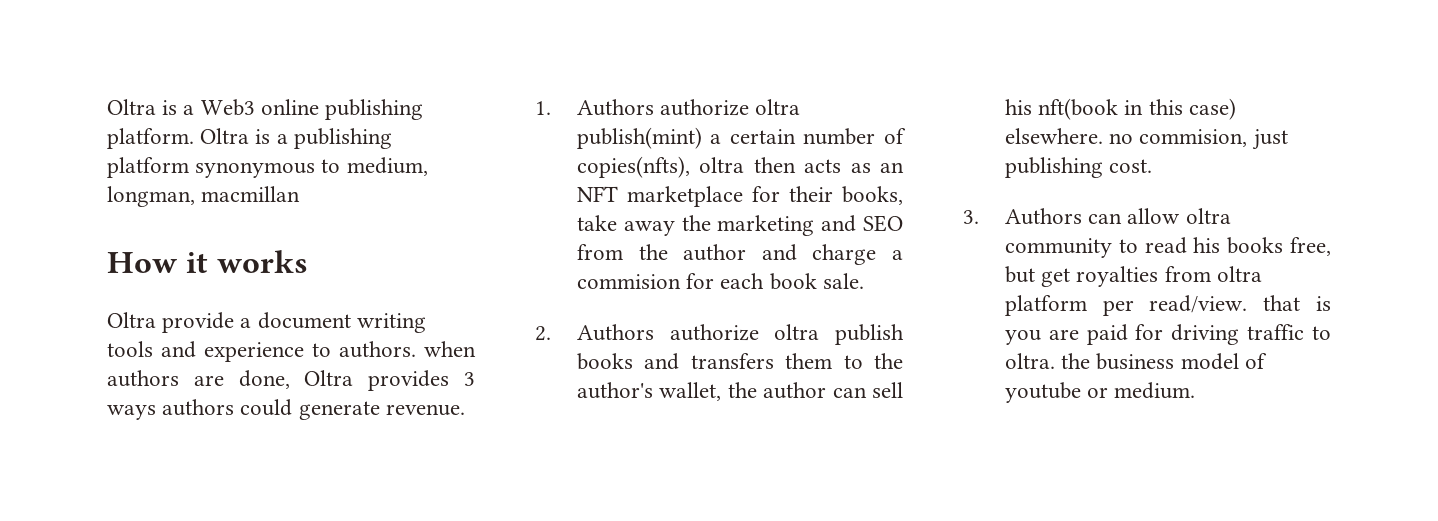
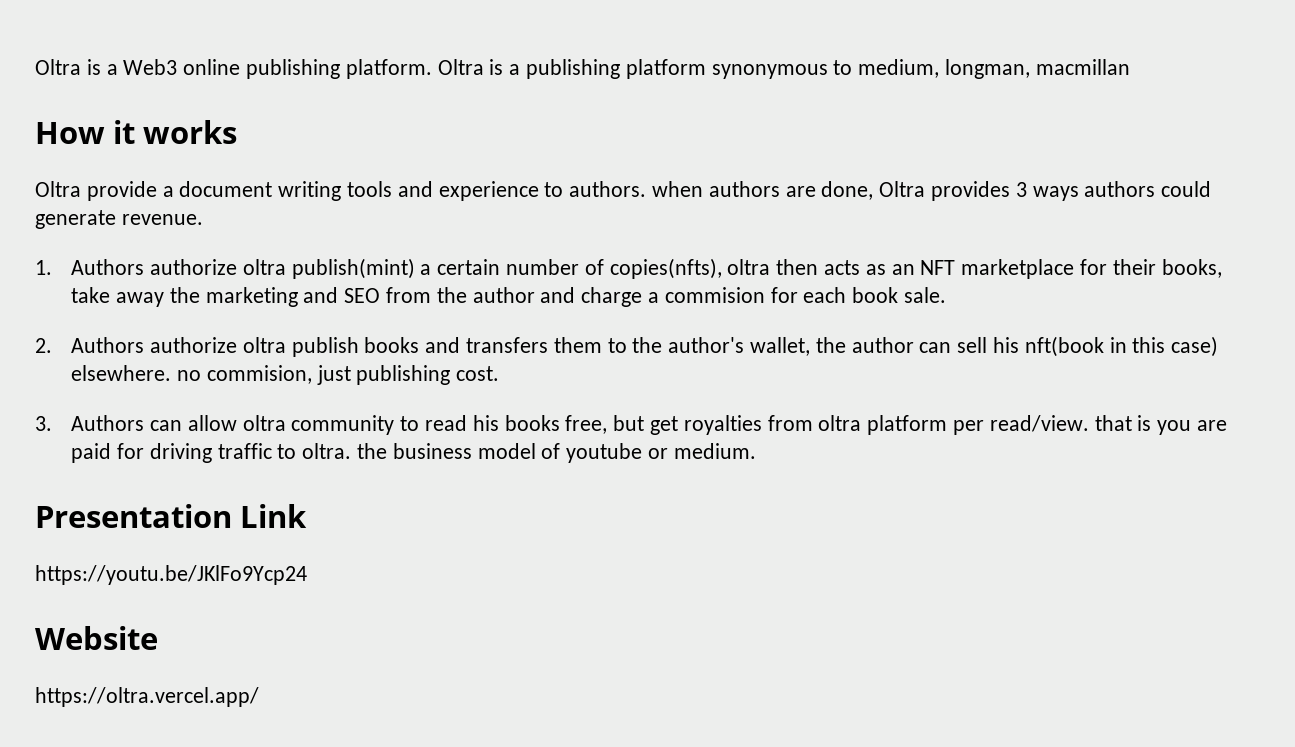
+ Presentation Link
+ https://youtu.be/JKlFo9Ycp24
+ Website
+ https://oltra.vercel.app/

